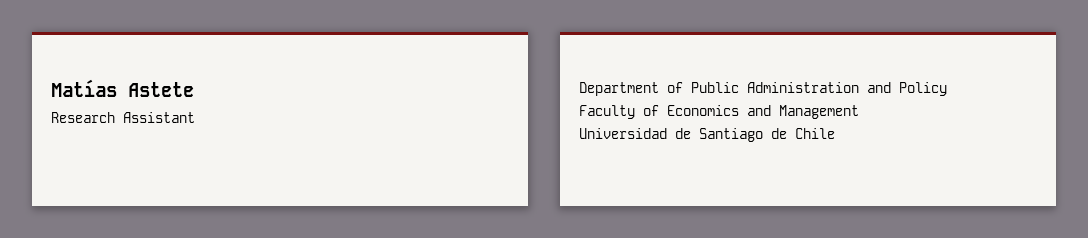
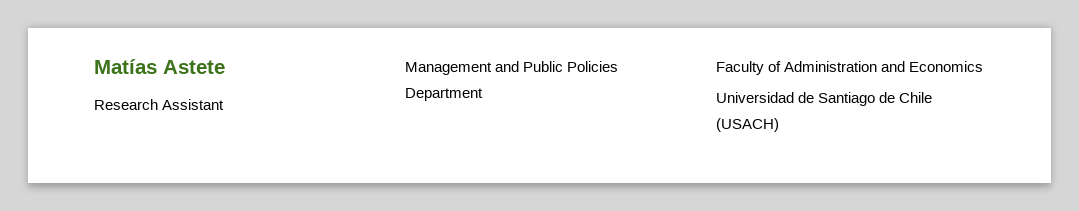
- Department of Public Administration and Policy
+ Management and Public Policies Department
- Faculty of Economics and Management
+ Faculty of Administration and Economics
- Universidad de Santiago de Chile
+ Universidad de Santiago de Chile (USACH)

